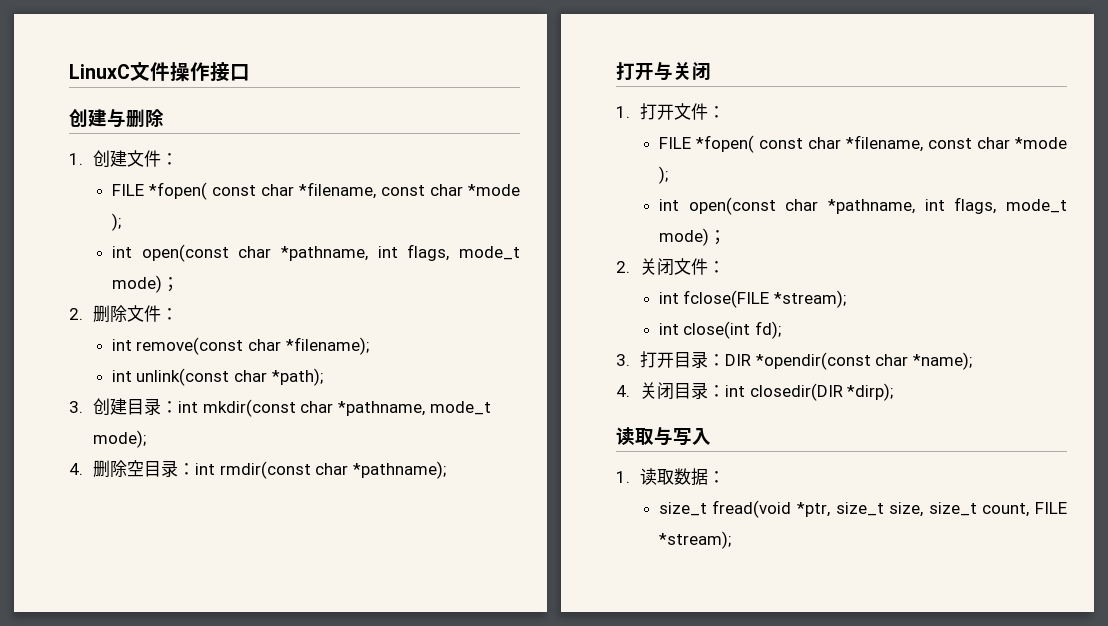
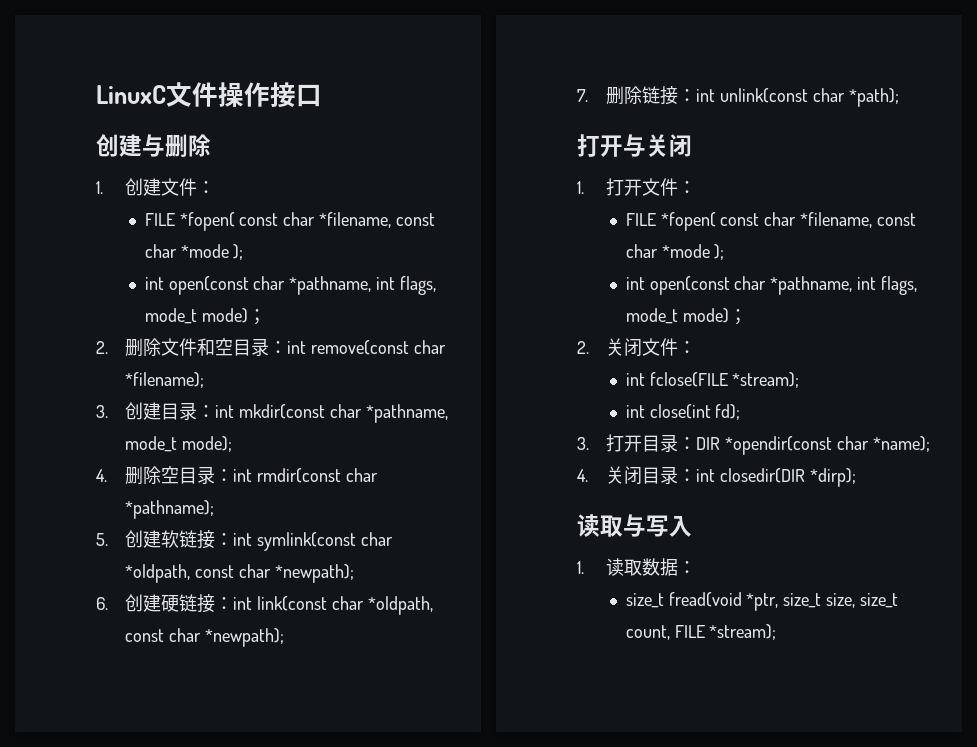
- 2.删除文件：
- int remove(const char *filename);
+ 2.删除文件和空目录：int remove(const char *filename);
- int unlink(const char *path);
+ 5.创建软链接：int symlink(const char *oldpath, const char *newpath);
+ 6.创建硬链接：int link(const char *oldpath, const char *newpath);
+ 7.删除链接：int unlink(const char *path);

